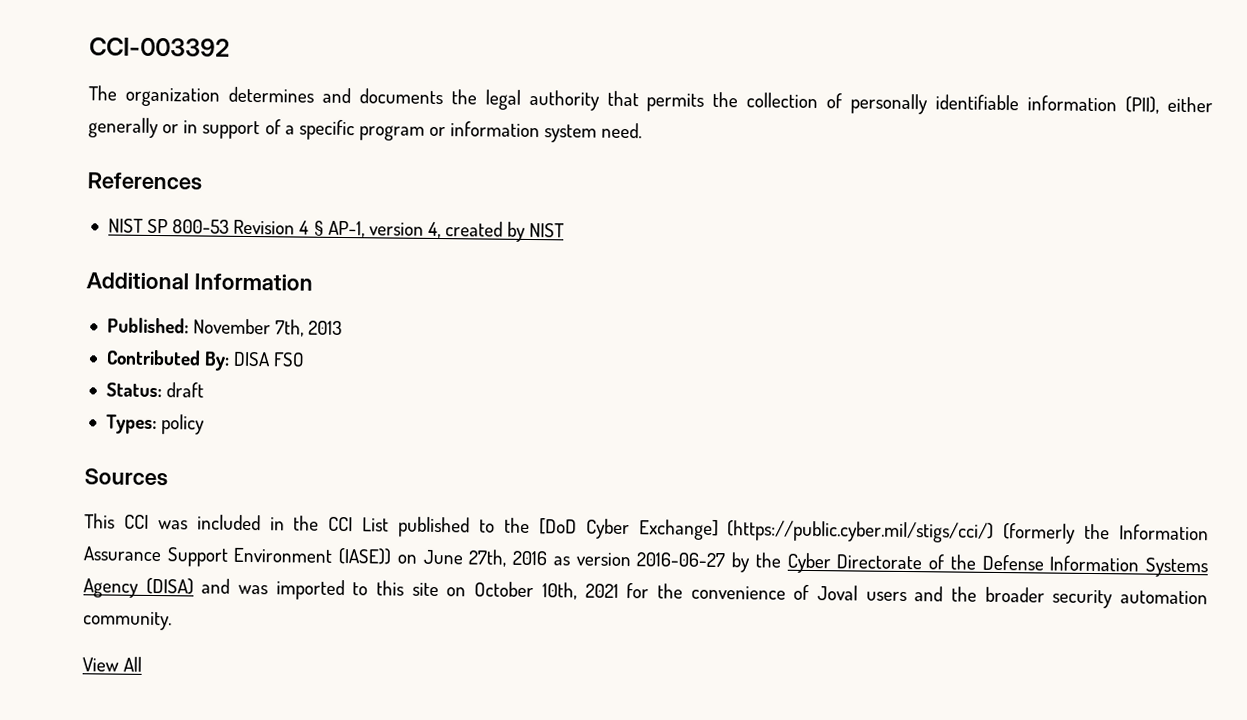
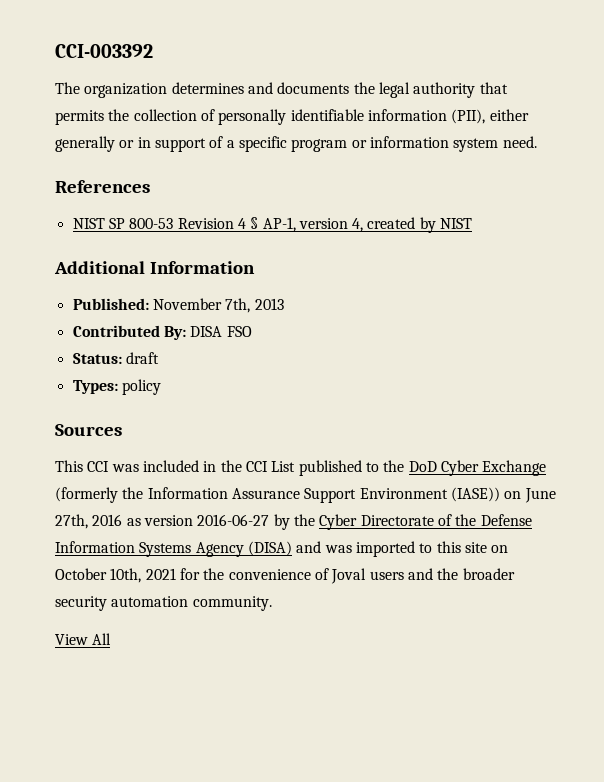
- This CCI was included in the CCI List published to the [DoD Cyber Exchange] (https://public.cyber.mil/stigs/cci/) (formerly the Information Assurance Support Environment (IASE)) on June 27th, 2016 as version 2016-06-27 by the Cyber Directorate of the Defense Information Systems Agency (DISA) and was imported to this site on October 10th, 2021 for the convenience of Joval users and the broader security automation community.
+ This CCI was included in the CCI List published to the DoD Cyber Exchange (formerly the Information Assurance Support Environment (IASE)) on June 27th, 2016 as version 2016-06-27 by the Cyber Directorate of the Defense Information Systems Agency (DISA) and was imported to this site on October 10th, 2021 for the convenience of Joval users and the broader security automation community.

